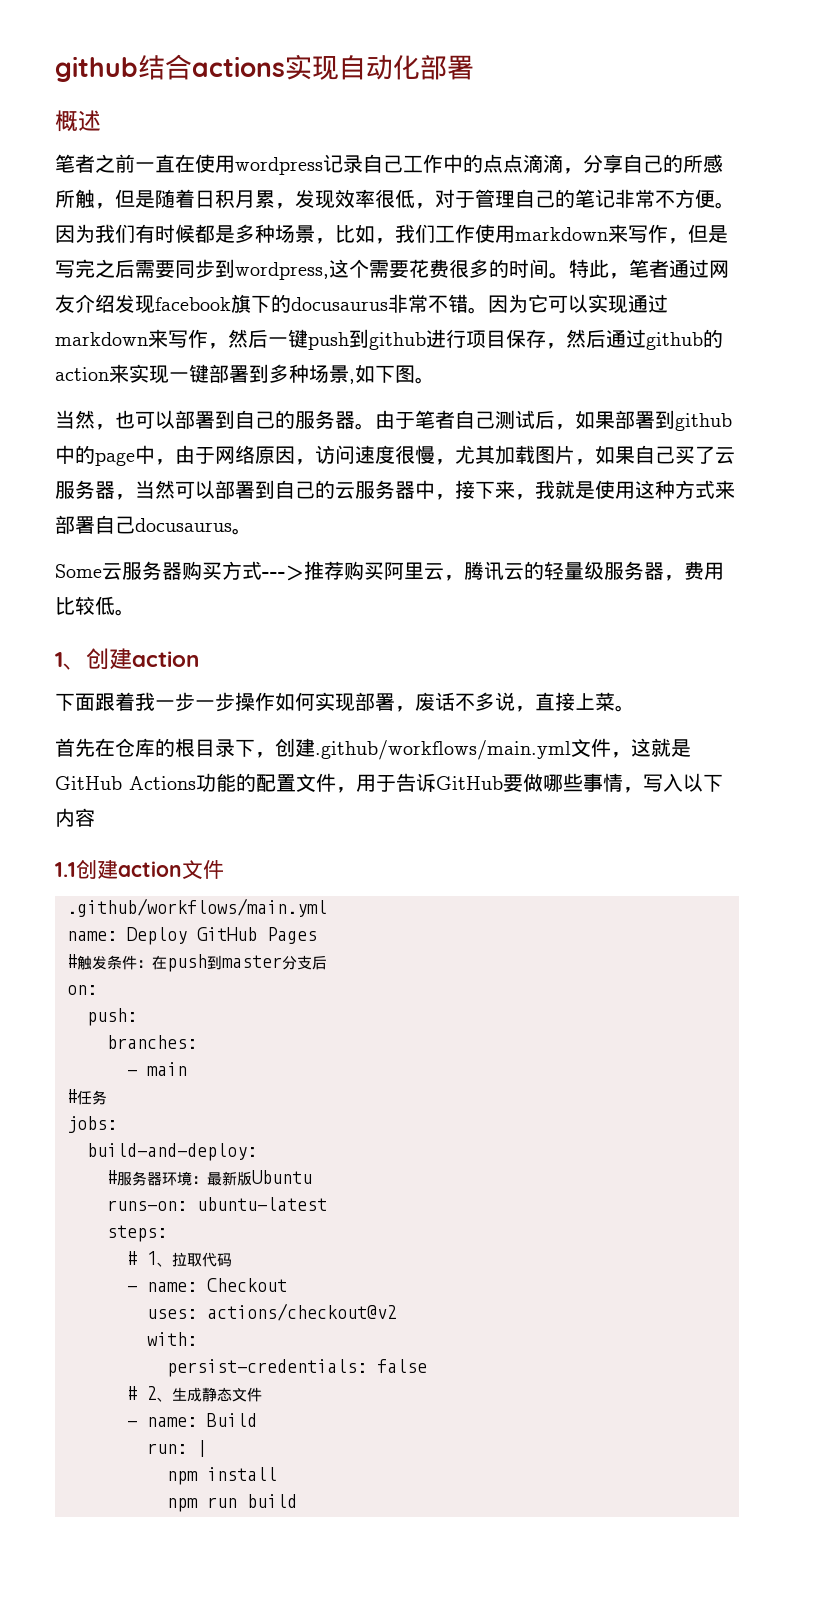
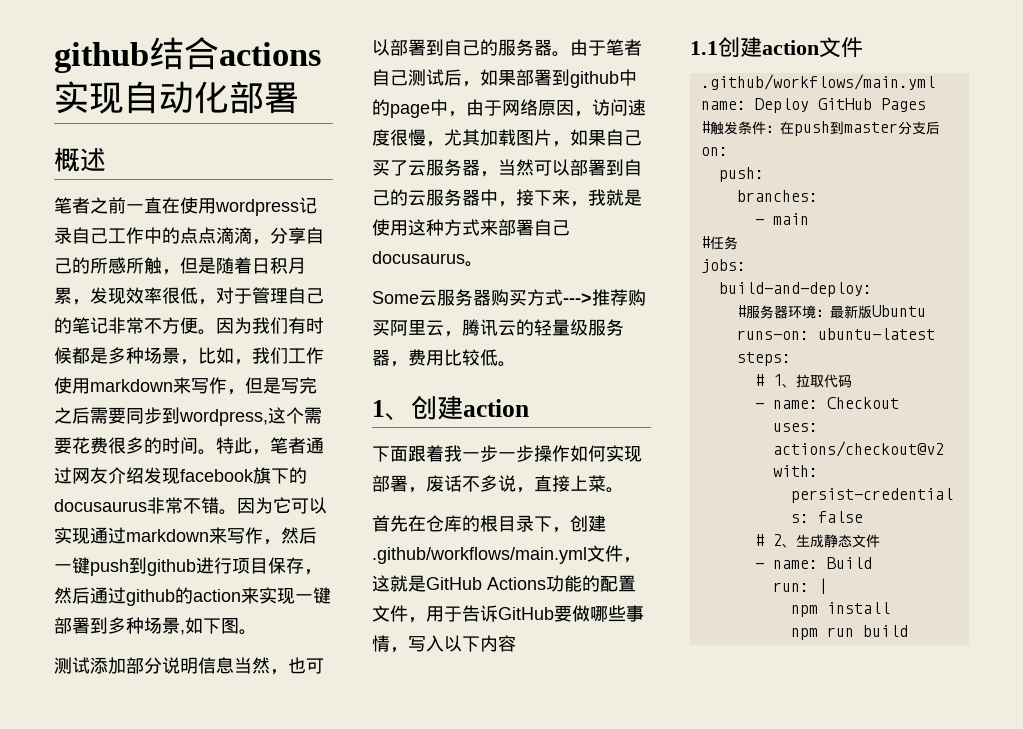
- 当然，也可以部署到自己的服务器。
+ 测试添加部分说明信息当然，也可以部署到自己的服务器。

